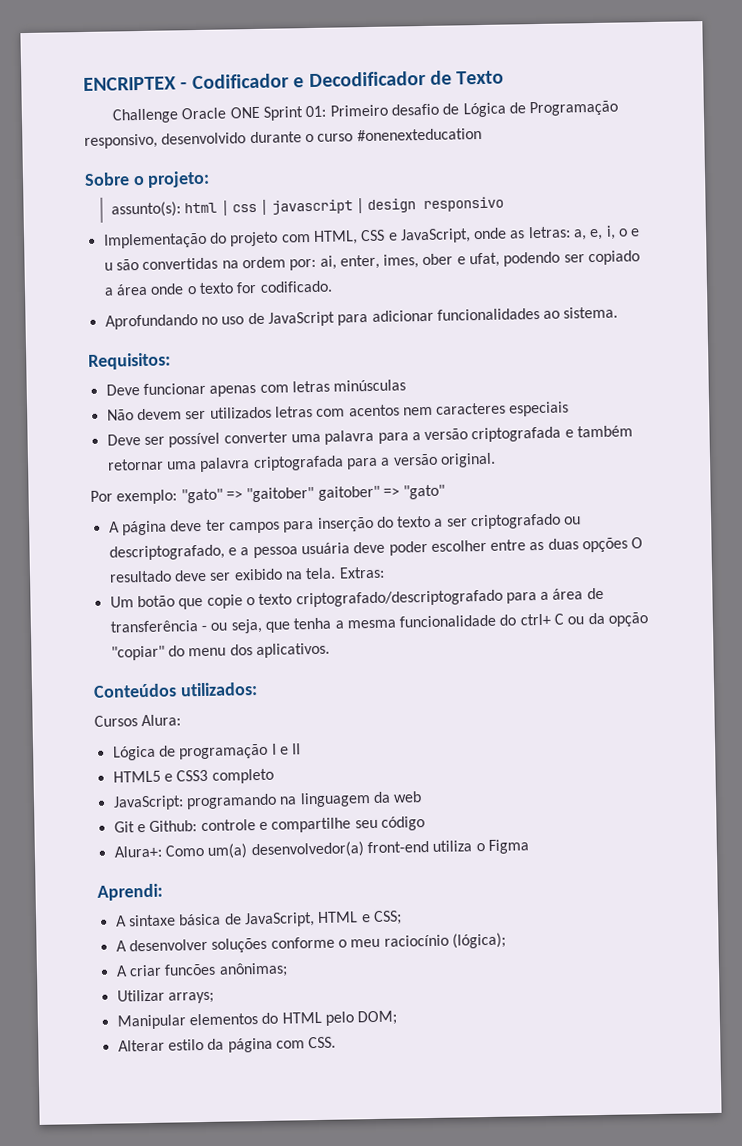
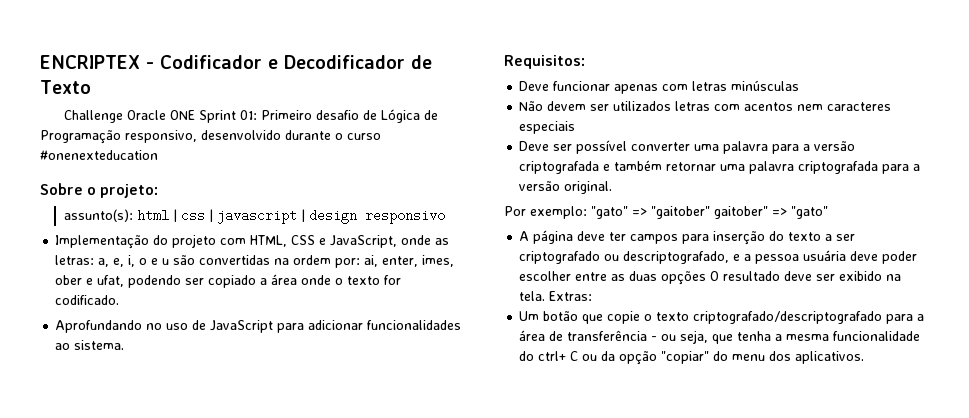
- Conteúdos utilizados:
- Cursos Alura:
- Lógica de programação I e II
- HTML5 e CSS3 completo
- JavaScript: programando na linguagem da web
- Git e Github: controle e compartilhe seu código
- Alura+: Como um(a) desenvolvedor(a) front-end utiliza o Figma
- Aprendi:
- A sintaxe básica de JavaScript, HTML e CSS;
- A desenvolver soluções conforme o meu raciocínio (lógica);
- A criar funcões anônimas;
- Utilizar arrays;
- Manipular elementos do HTML pelo DOM;
- Alterar estilo da página com CSS.

